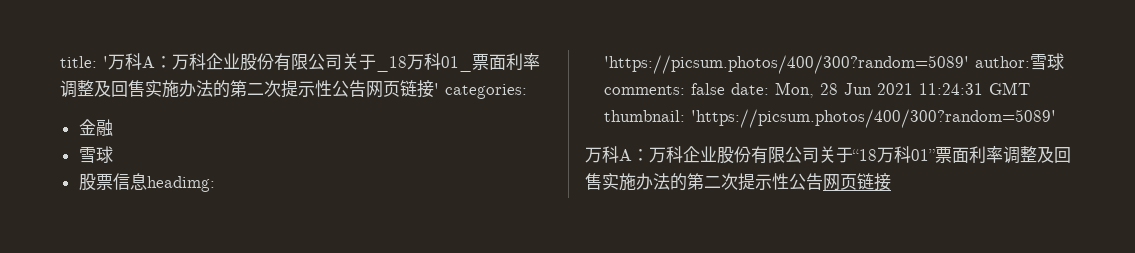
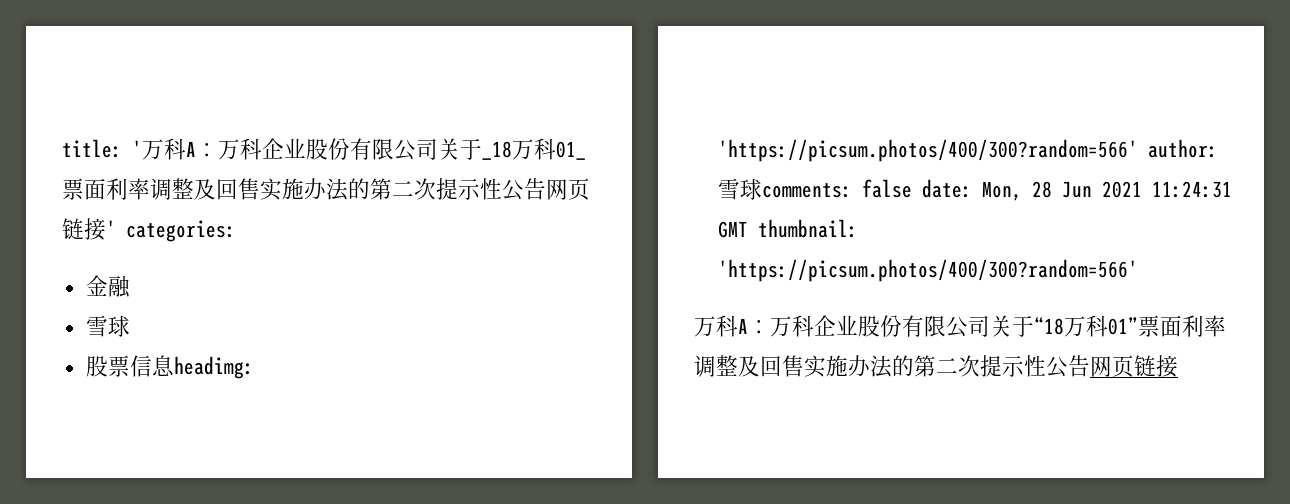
- 股票信息headimg: 'https://picsum.photos/400/300?random=5089' author:雪球comments: false date: Mon, 28 Jun 2021 11:24:31 GMT thumbnail: 'https://picsum.photos/400/300?random=5089'
+ 股票信息headimg: 'https://picsum.photos/400/300?random=566' author:雪球comments: false date: Mon, 28 Jun 2021 11:24:31 GMT thumbnail: 'https://picsum.photos/400/300?random=566'

